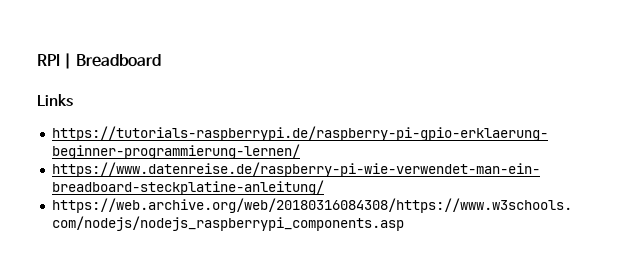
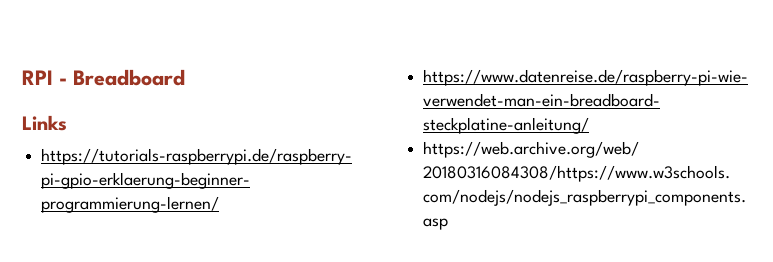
- RPI | Breadboard
+ RPI - Breadboard

